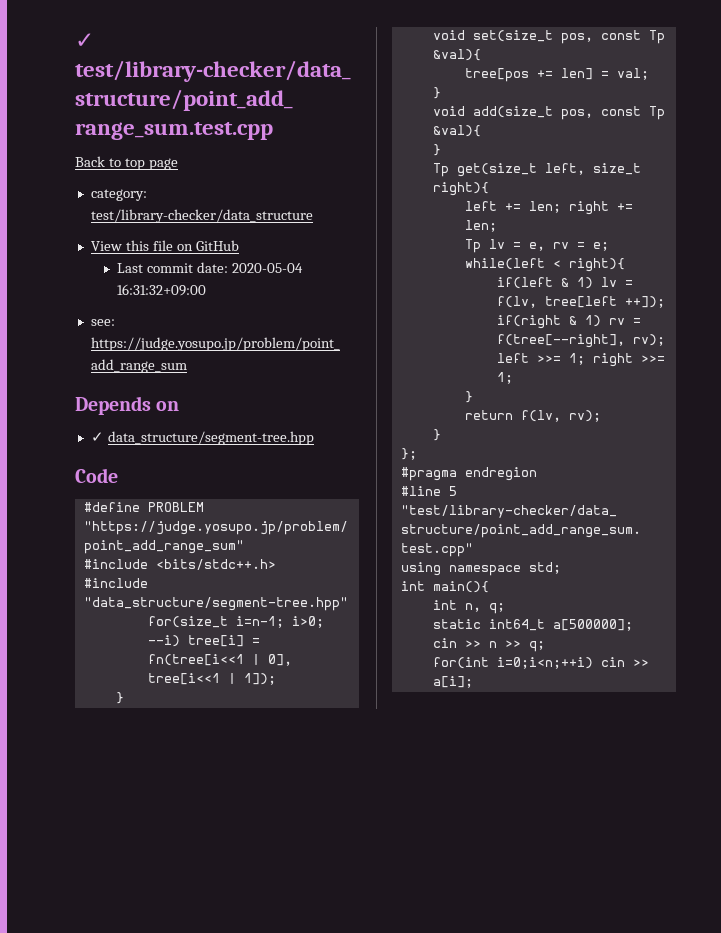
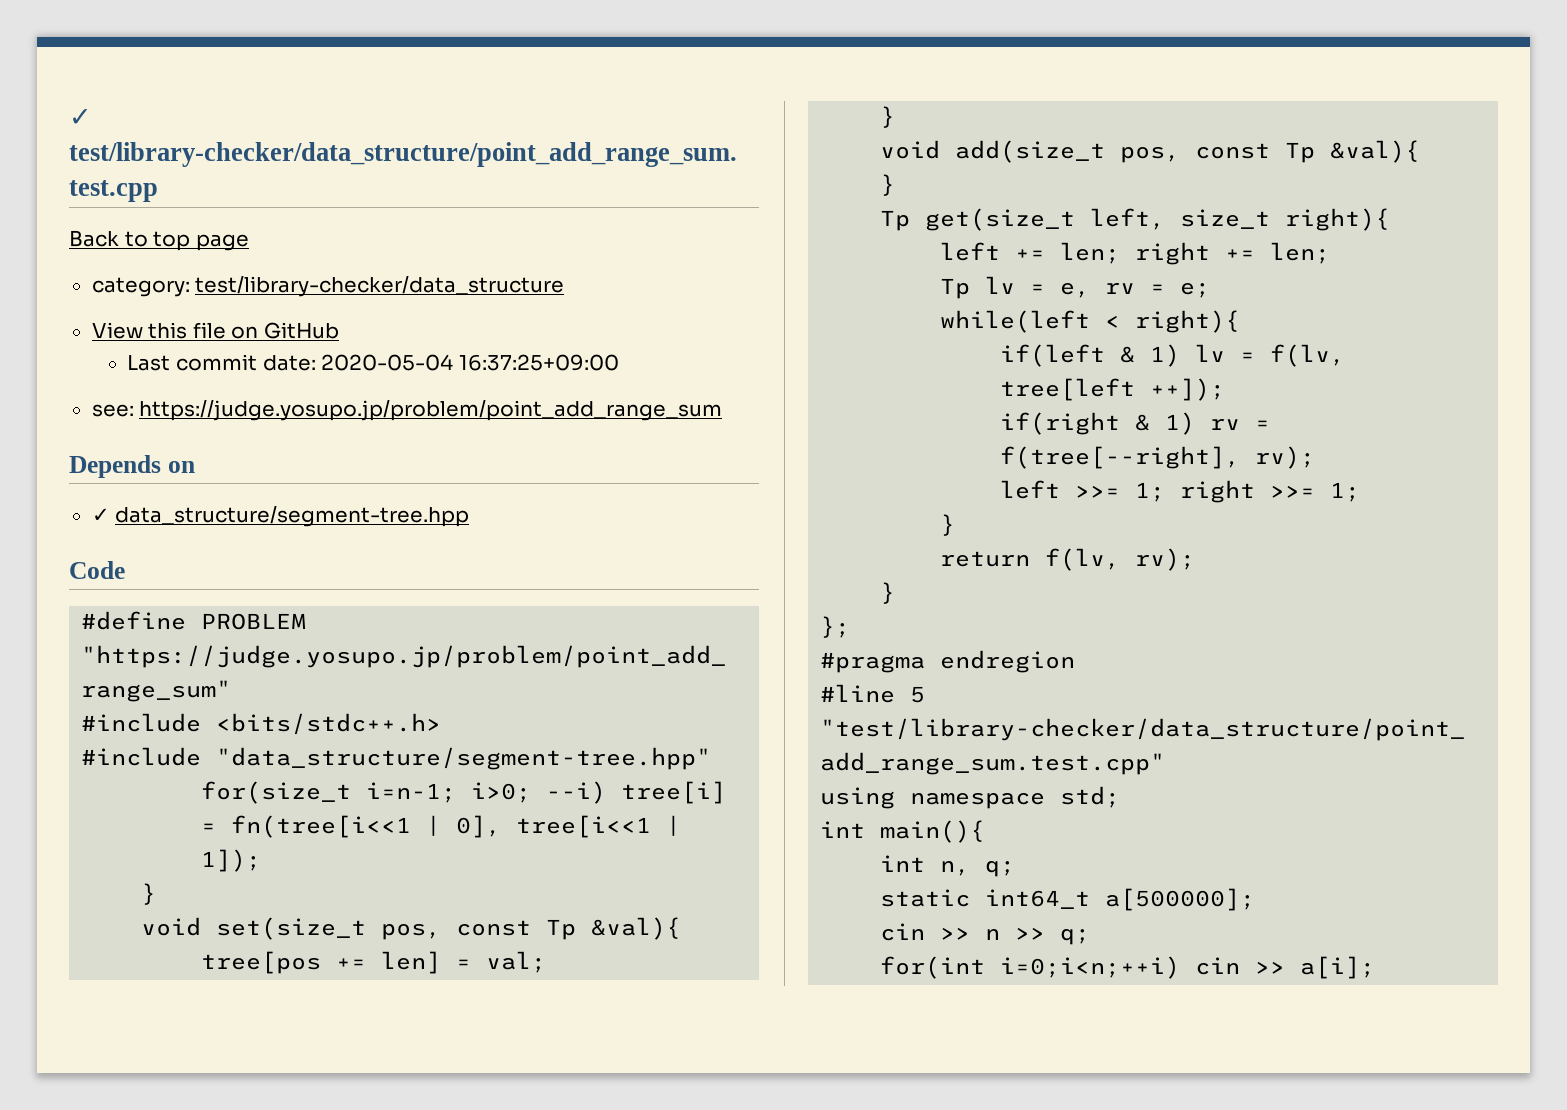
- Last commit date: 2020-05-04 16:31:32+09:00
+ Last commit date: 2020-05-04 16:37:25+09:00

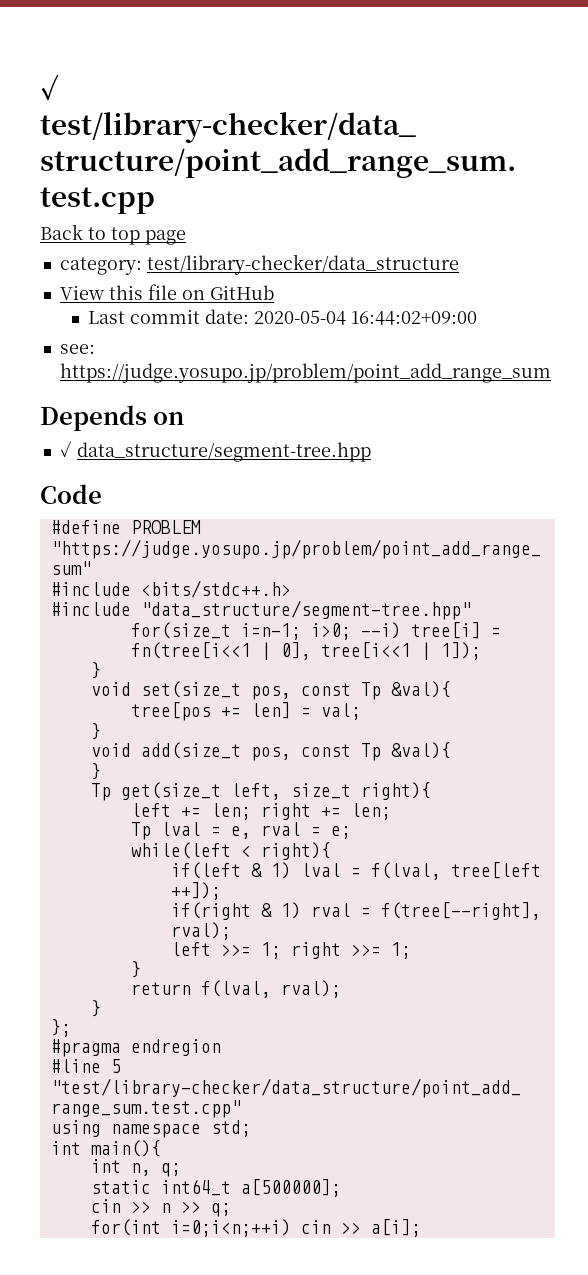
- Last commit date: 2020-05-04 16:37:25+09:00
+ Last commit date: 2020-05-04 16:44:02+09:00
- Tp lv = e, rv = e;
+ Tp lval = e, rval = e;
- if(left & 1) lv = f(lv, tree[left ++]);
+ if(left & 1) lval = f(lval, tree[left ++]);
- if(right & 1) rv = f(tree[--right], rv);
+ if(right & 1) rval = f(tree[--right], rval);
- return f(lv, rv);
+ return f(lval, rval);

